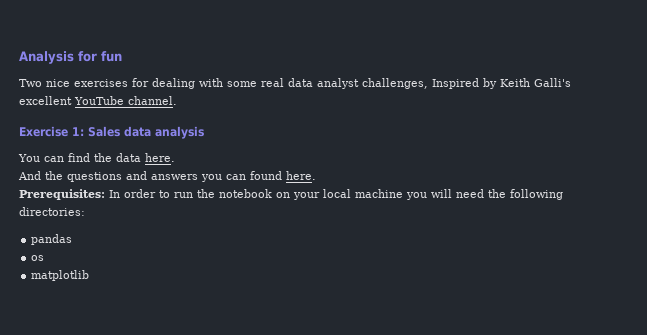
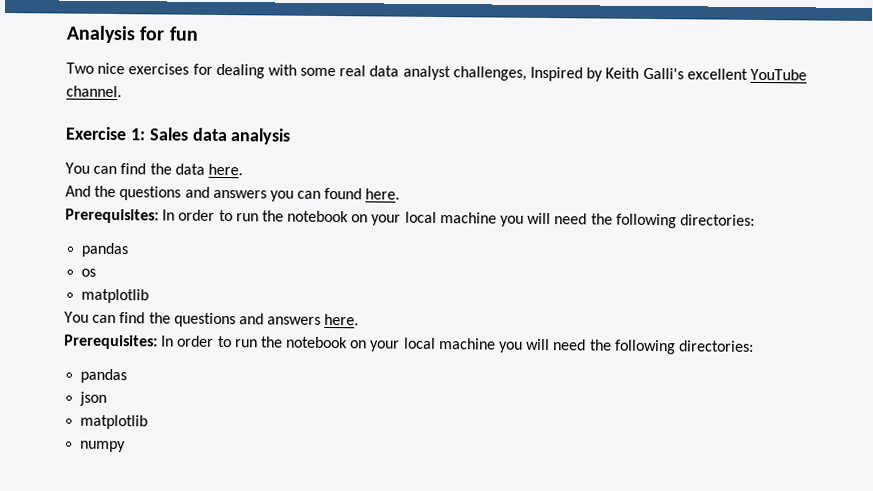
+ You can find the questions and answers here.
+ Prerequisites: In order to run the notebook on your local machine you will need the following directories:
+ pandas
+ json
+ matplotlib
+ numpy

